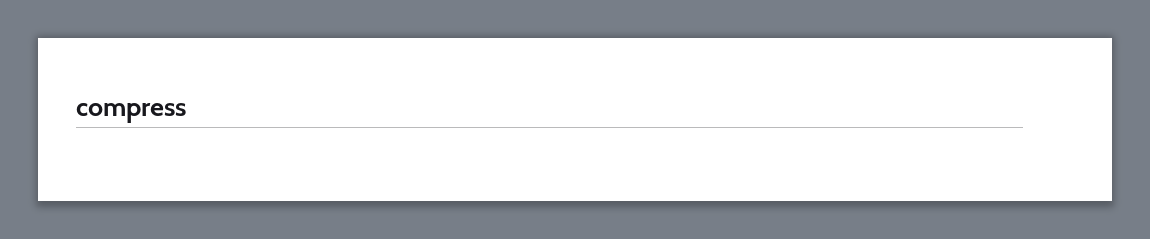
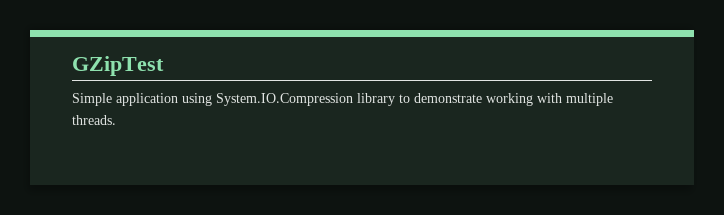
- compress
+ GZipTest
+ Simple application using System.IO.Compression library to demonstrate working with multiple threads.

